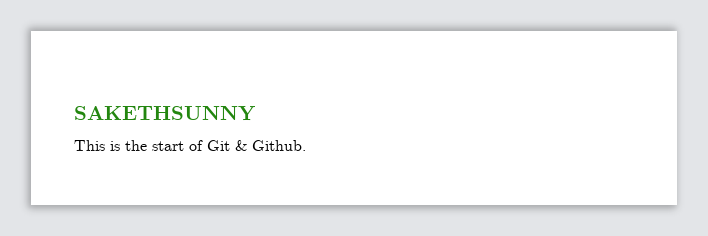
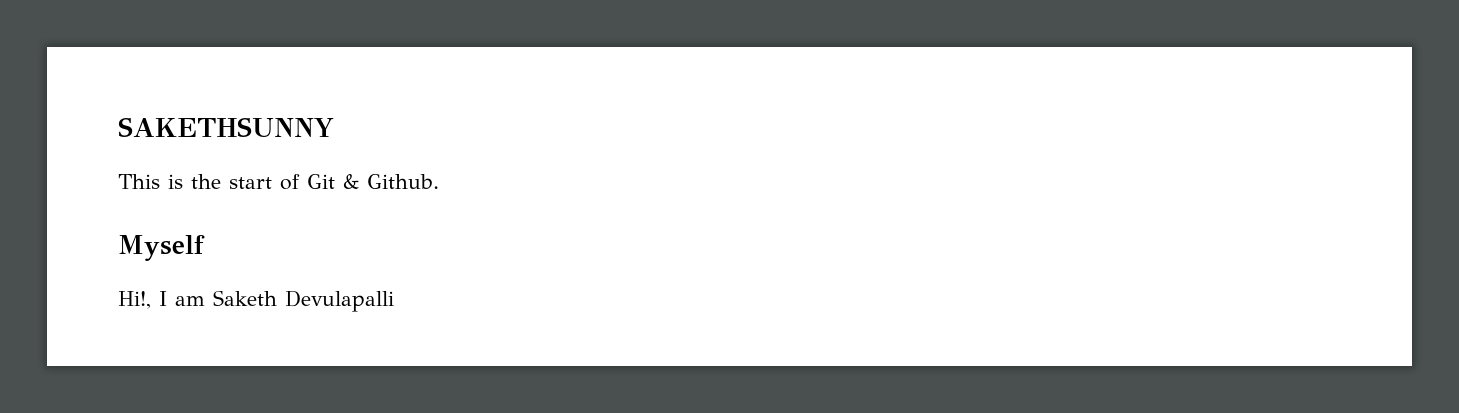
+ Myself
+ Hi!, I am Saketh Devulapalli

